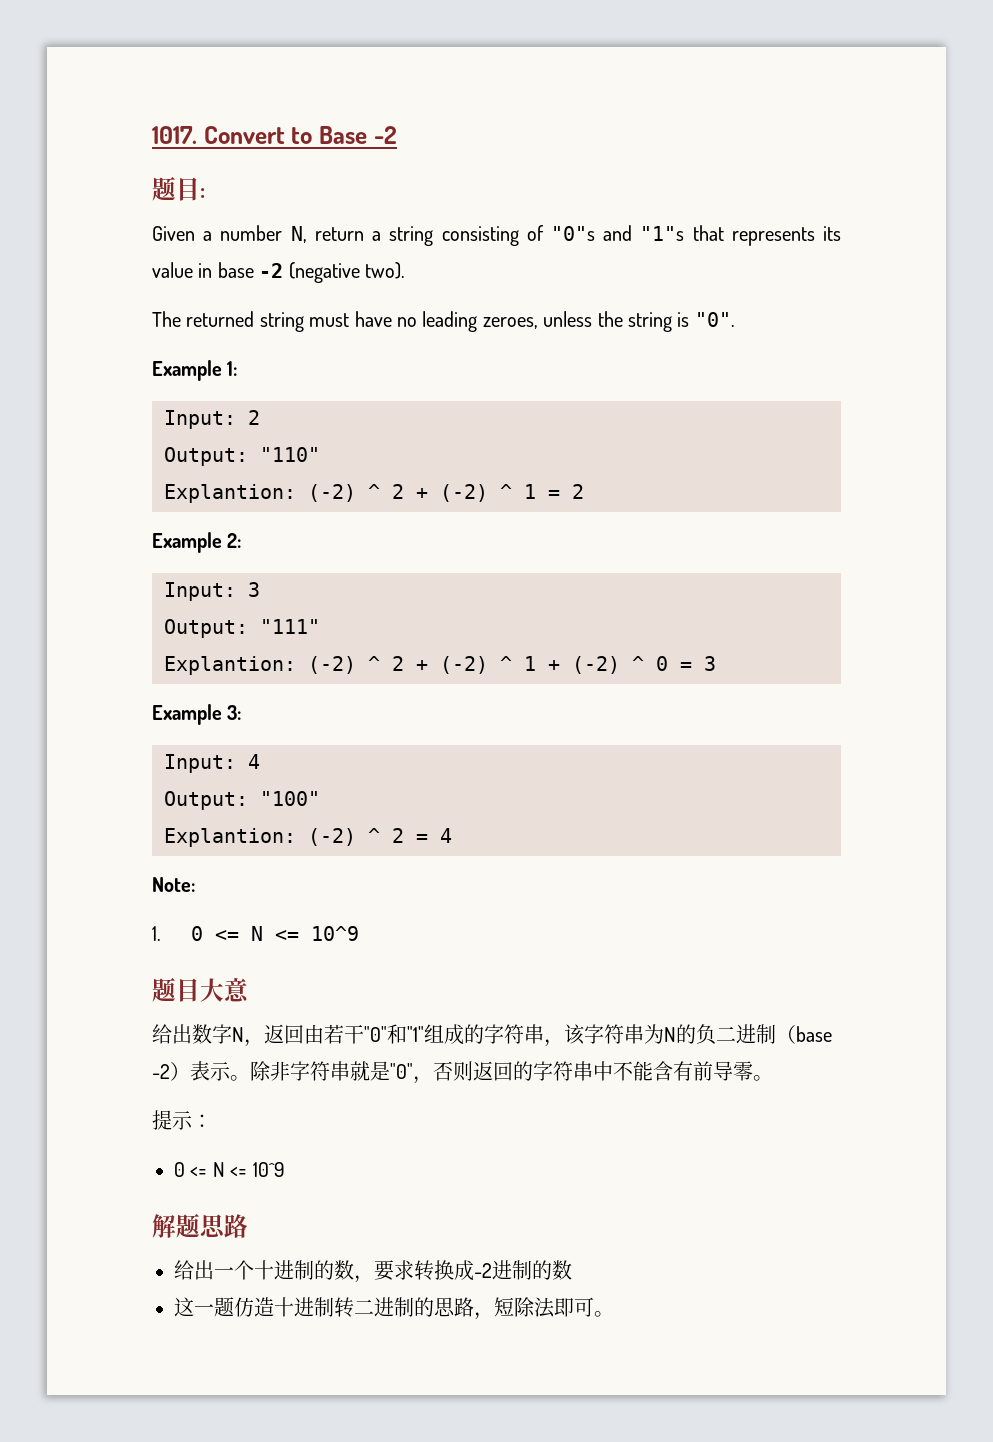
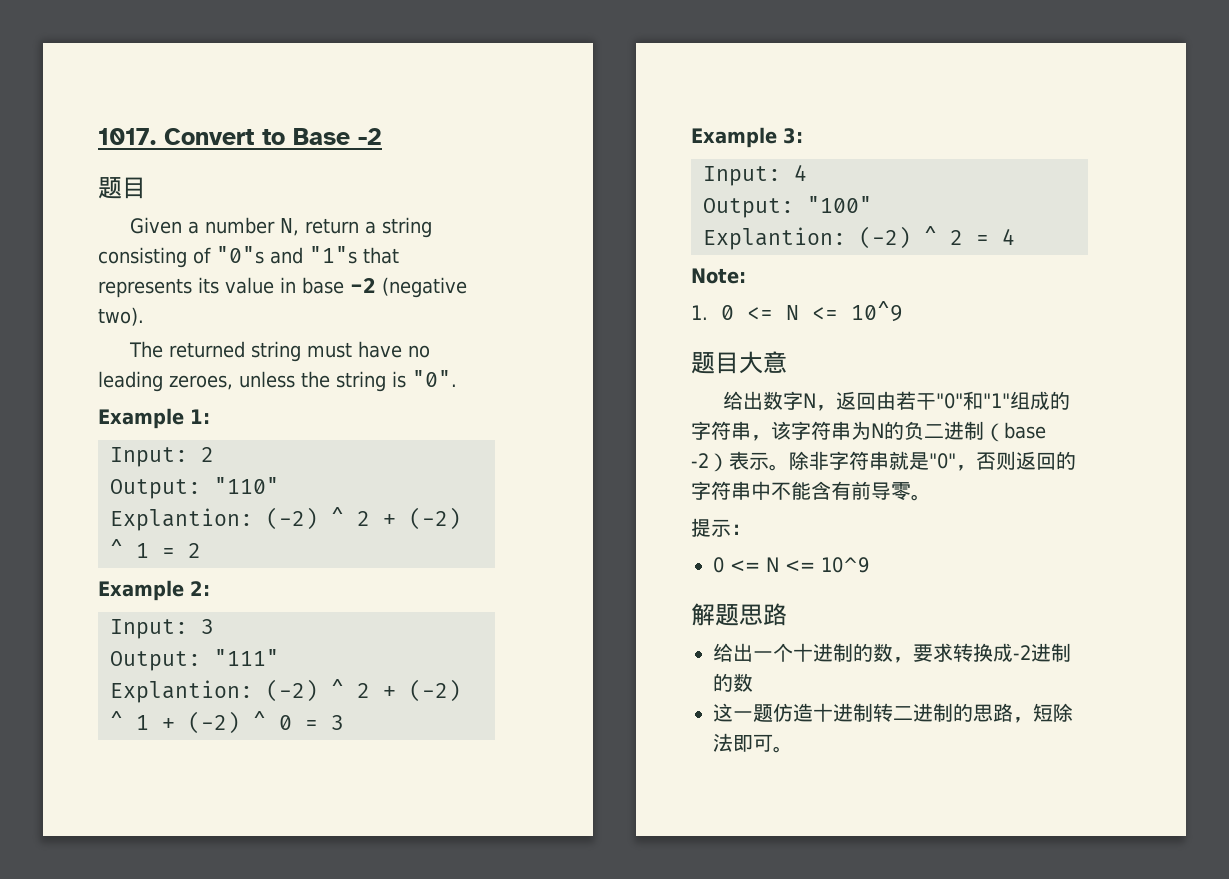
  Convert to Base -2
- 题目:
+ 题目

